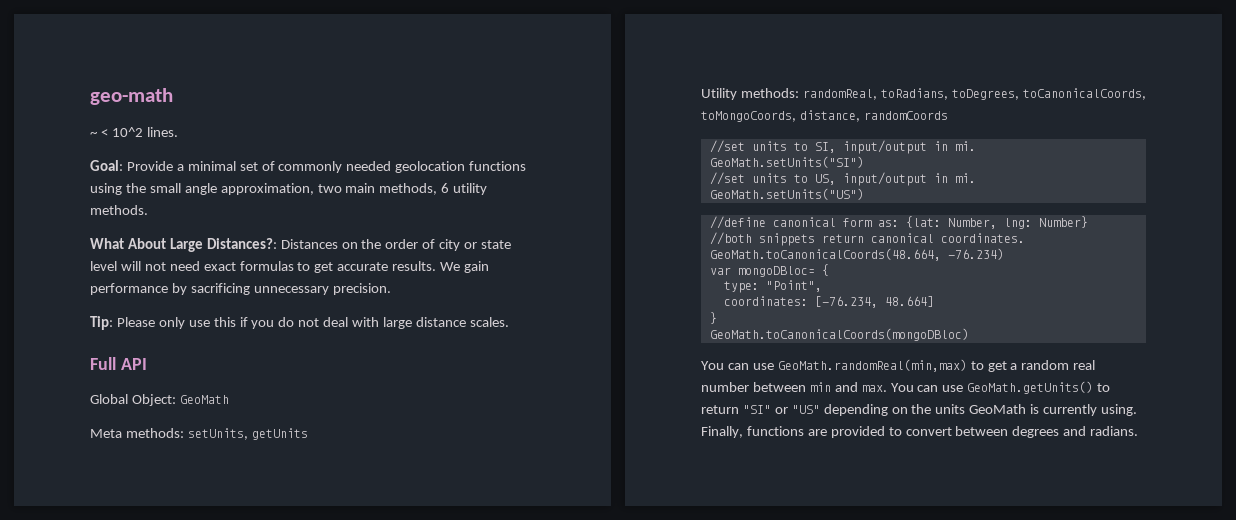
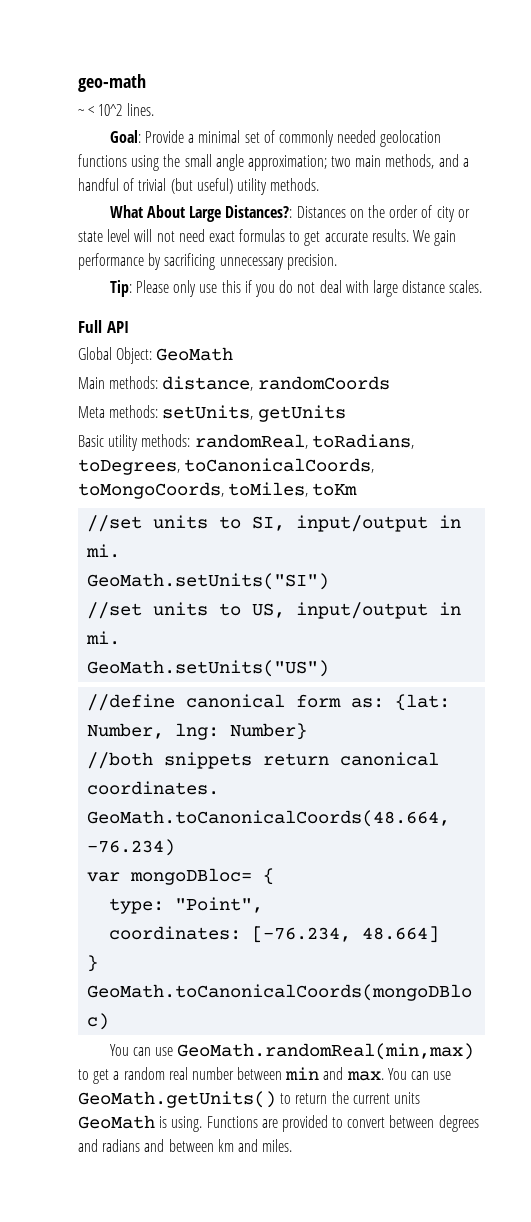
- Goal: Provide a minimal set of commonly needed geolocation functions using the small angle approximation, two main methods, 6 utility methods.
+ Goal: Provide a minimal set of commonly needed geolocation functions using the small angle approximation; two main methods, and a handful of trivial (but useful) utility methods.
+ Main methods: distance, randomCoords
- Utility methods: randomReal, toRadians, toDegrees, toCanonicalCoords, toMongoCoords, distance, randomCoords
+ Basic utility methods: randomReal, toRadians, toDegrees, toCanonicalCoords, toMongoCoords, toMiles, toKm
- You can use GeoMath.randomReal(min,max) to get a random real number between min and max. You can use GeoMath.getUnits() to return "SI" or "US" depending on the units GeoMath is currently using. Finally, functions are provided to convert between degrees and radians.
+ You can use GeoMath.randomReal(min,max) to get a random real number between min and max. You can use GeoMath.getUnits() to return the current units GeoMath is using. Functions are provided to convert between degrees and radians and between km and miles.

